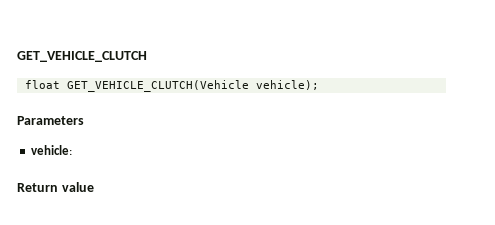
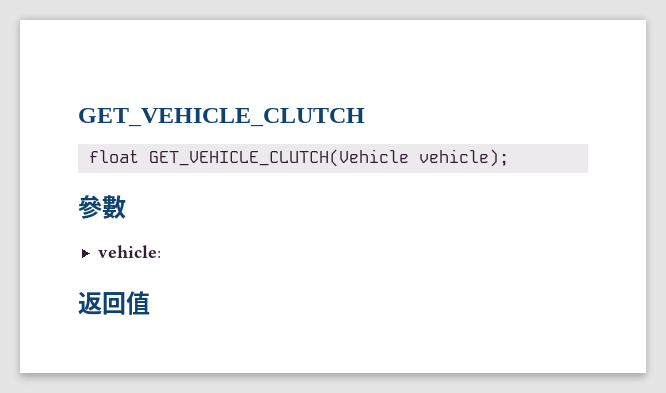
- Parameters
+ 參數
- Return value
+ 返回值

